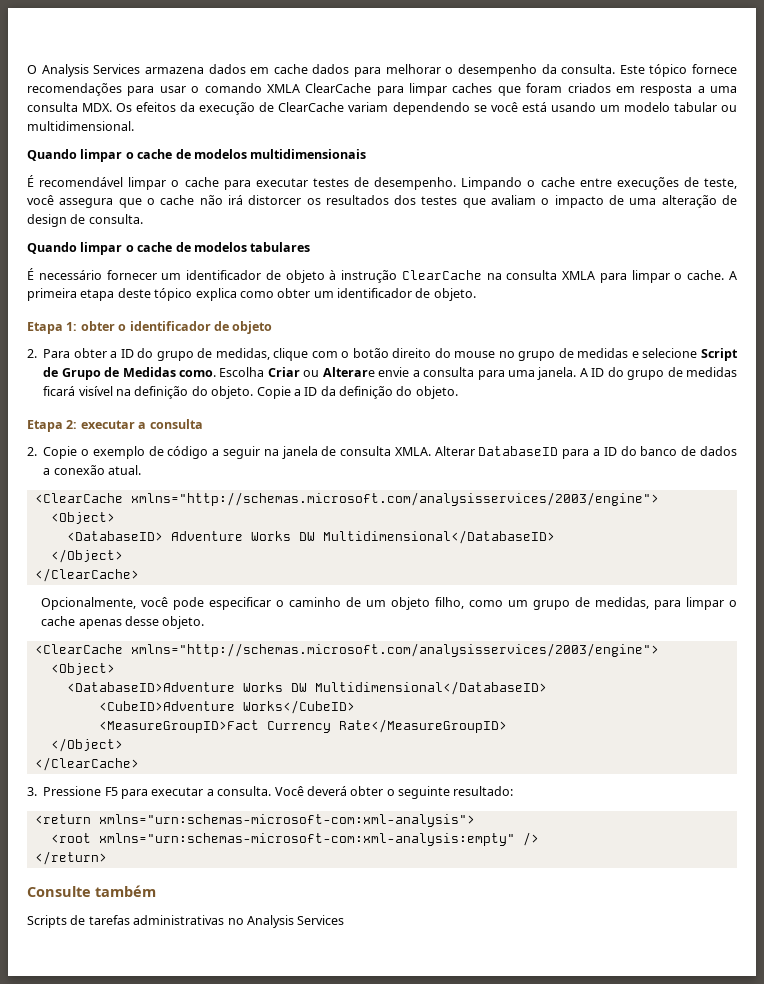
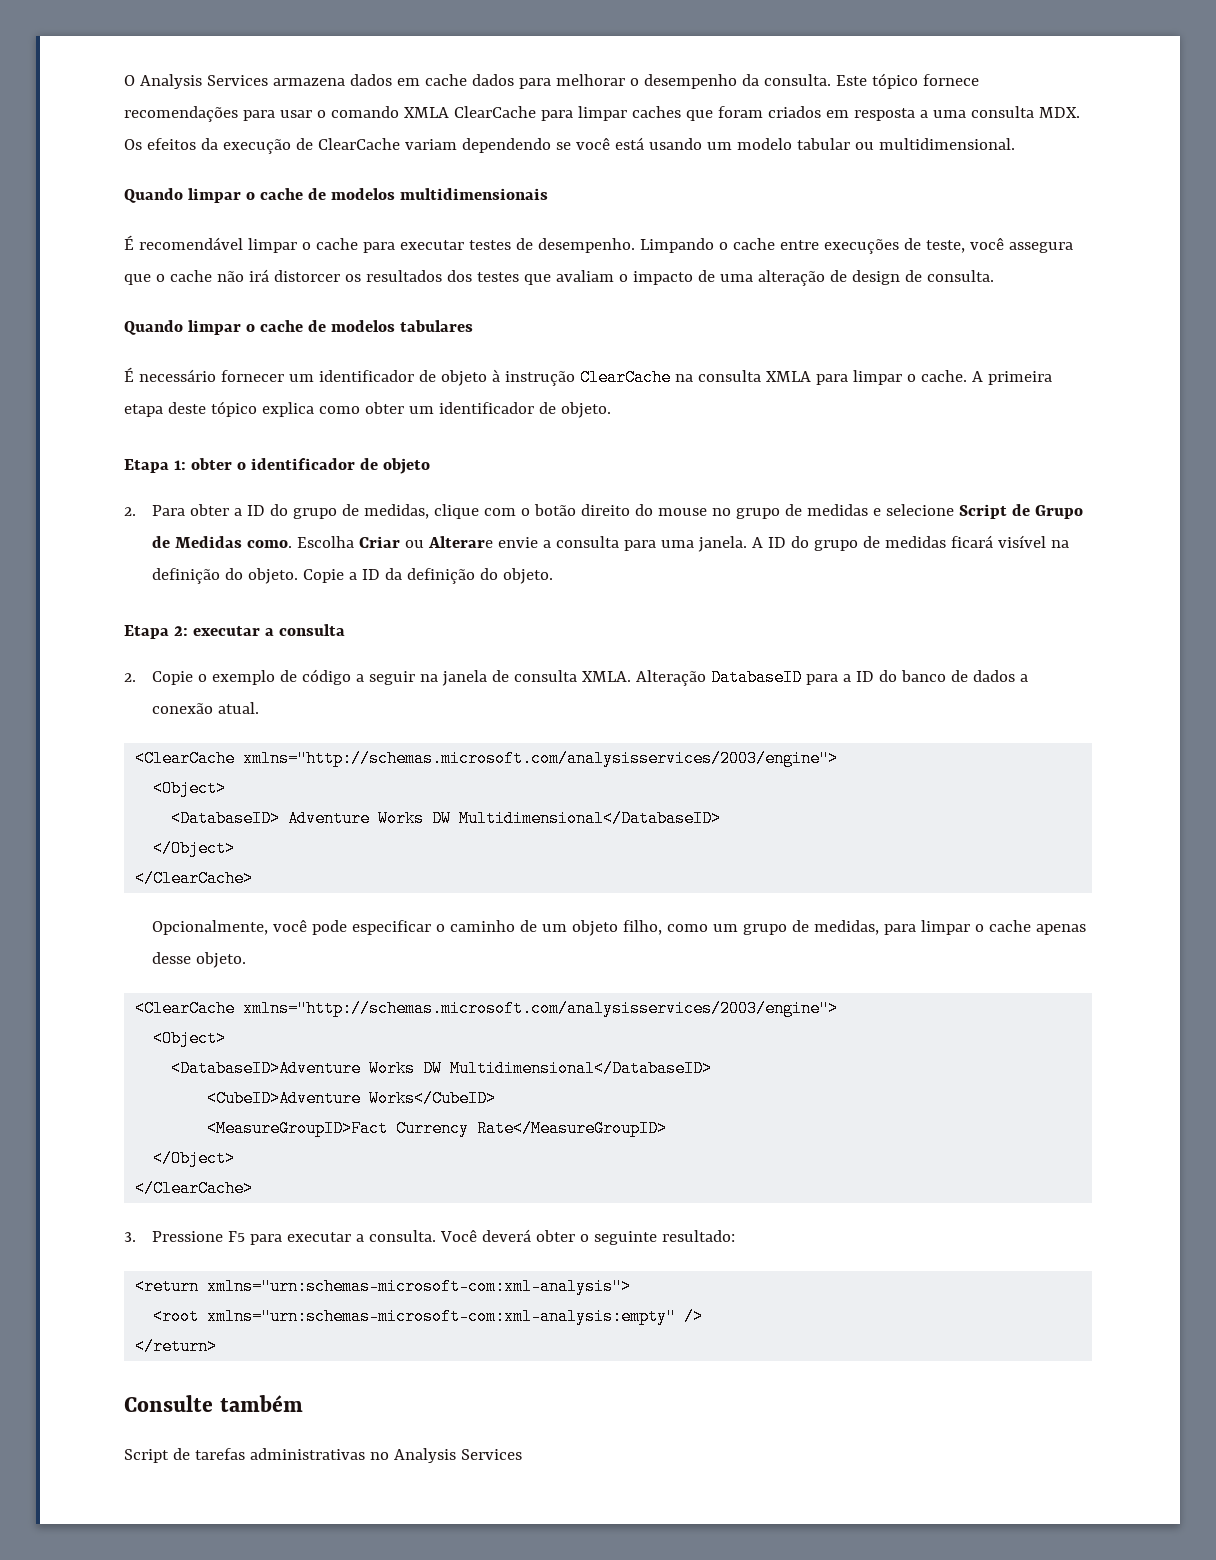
- Alterar DatabaseID para a ID do banco de dados a conexão atual.
+ Alteração DatabaseID para a ID do banco de dados a conexão atual.
- Scripts de tarefas administrativas no Analysis Services
+ Script de tarefas administrativas no Analysis Services

